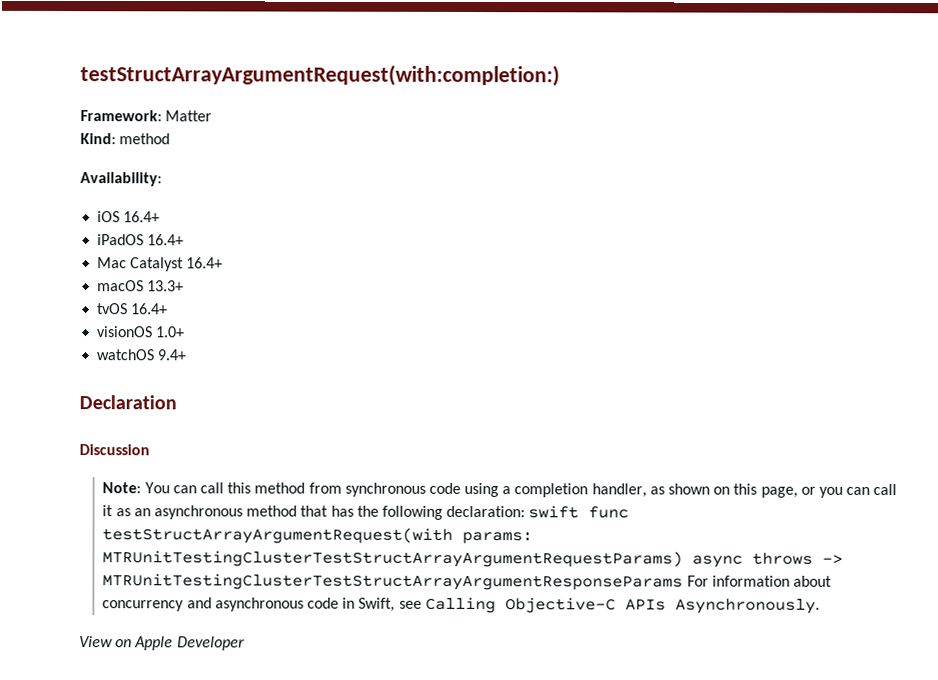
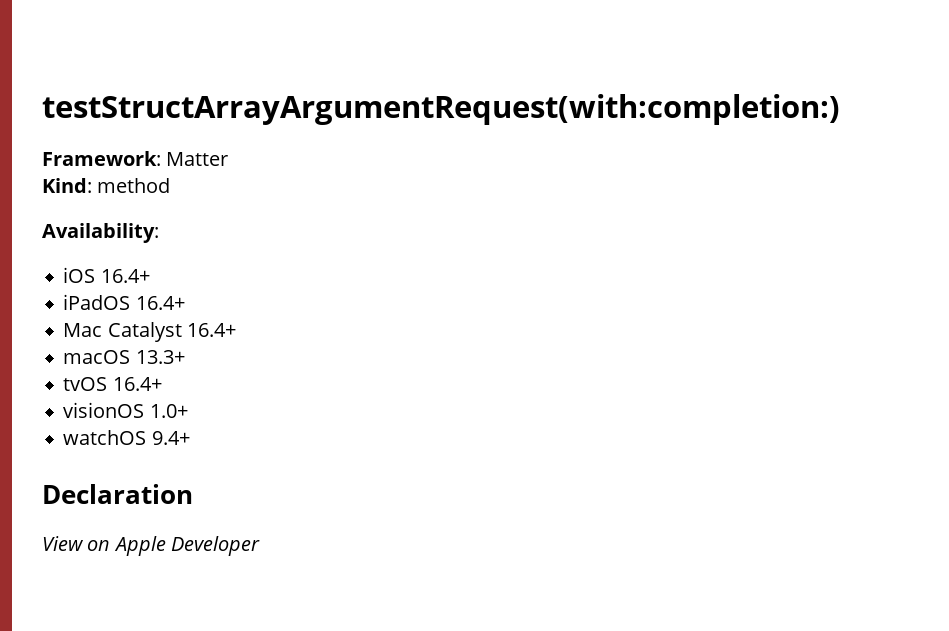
- Discussion
- Note: You can call this method from synchronous code using a completion handler, as shown on this page, or you can call it as an asynchronous method that has the following declaration: swift func testStructArrayArgumentRequest(with params: MTRUnitTestingClusterTestStructArrayArgumentRequestParams) async throws -> MTRUnitTestingClusterTestStructArrayArgumentResponseParams For information about concurrency and asynchronous code in Swift, see Calling Objective-C APIs Asynchronously.

